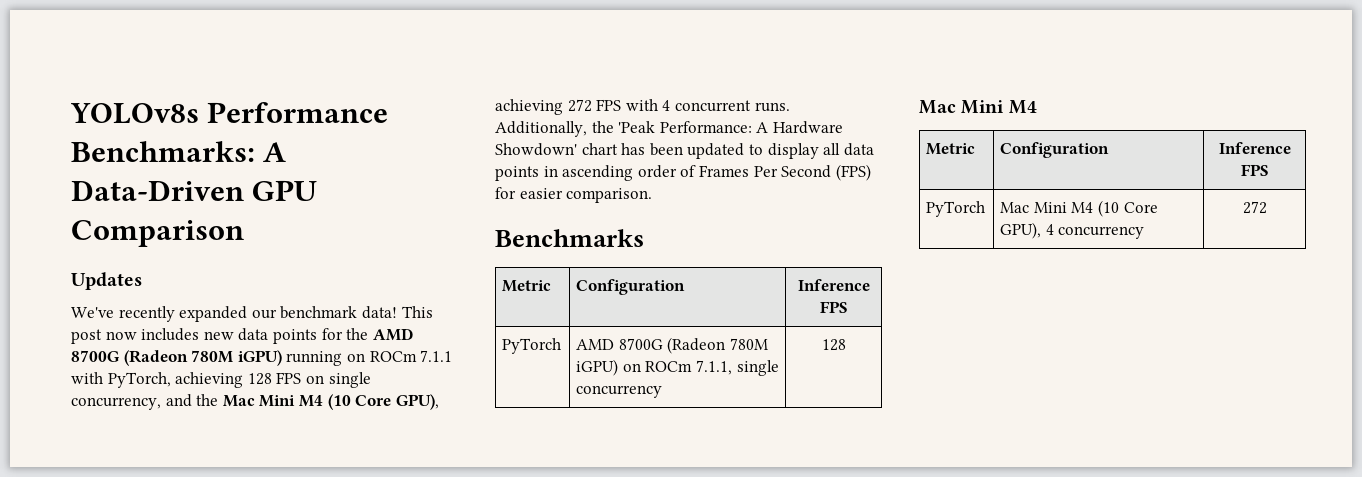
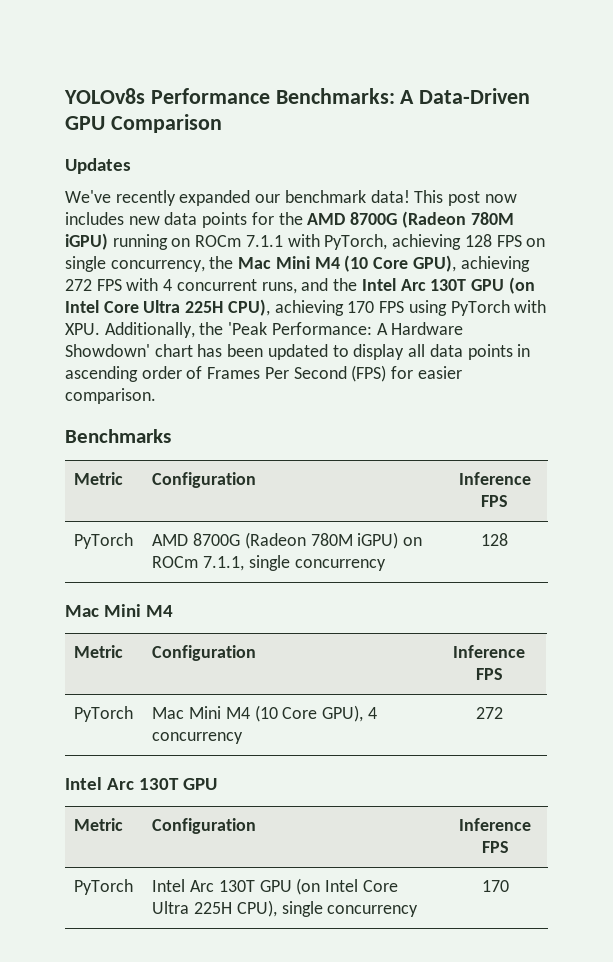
- This post now includes new data points for the AMD 8700G (Radeon 780M iGPU) running on ROCm 7.1.1 with PyTorch, achieving 128 FPS on single concurrency, and the Mac Mini M4 (10 Core GPU), achieving 272 FPS with 4 concurrent runs. Additionally, the 'Peak Performance:
+ This post now includes new data points for the AMD 8700G (Radeon 780M iGPU) running on ROCm 7.1.1 with PyTorch, achieving 128 FPS on single concurrency, the Mac Mini M4 (10 Core GPU), achieving 272 FPS with 4 concurrent runs, and the Intel Arc 130T GPU (on Intel Core Ultra 225H CPU), achieving 170 FPS using PyTorch with XPU. Additionally, the 'Peak Performance:
  PyTorch | Mac Mini M4 (10 Core GPU), 4 concurrency | 272
+ Intel Arc 130T GPU
+ Metric | Configuration | Inference FPS
+ PyTorch | Intel Arc 130T GPU (on Intel Core Ultra 225H CPU), single concurrency | 170

